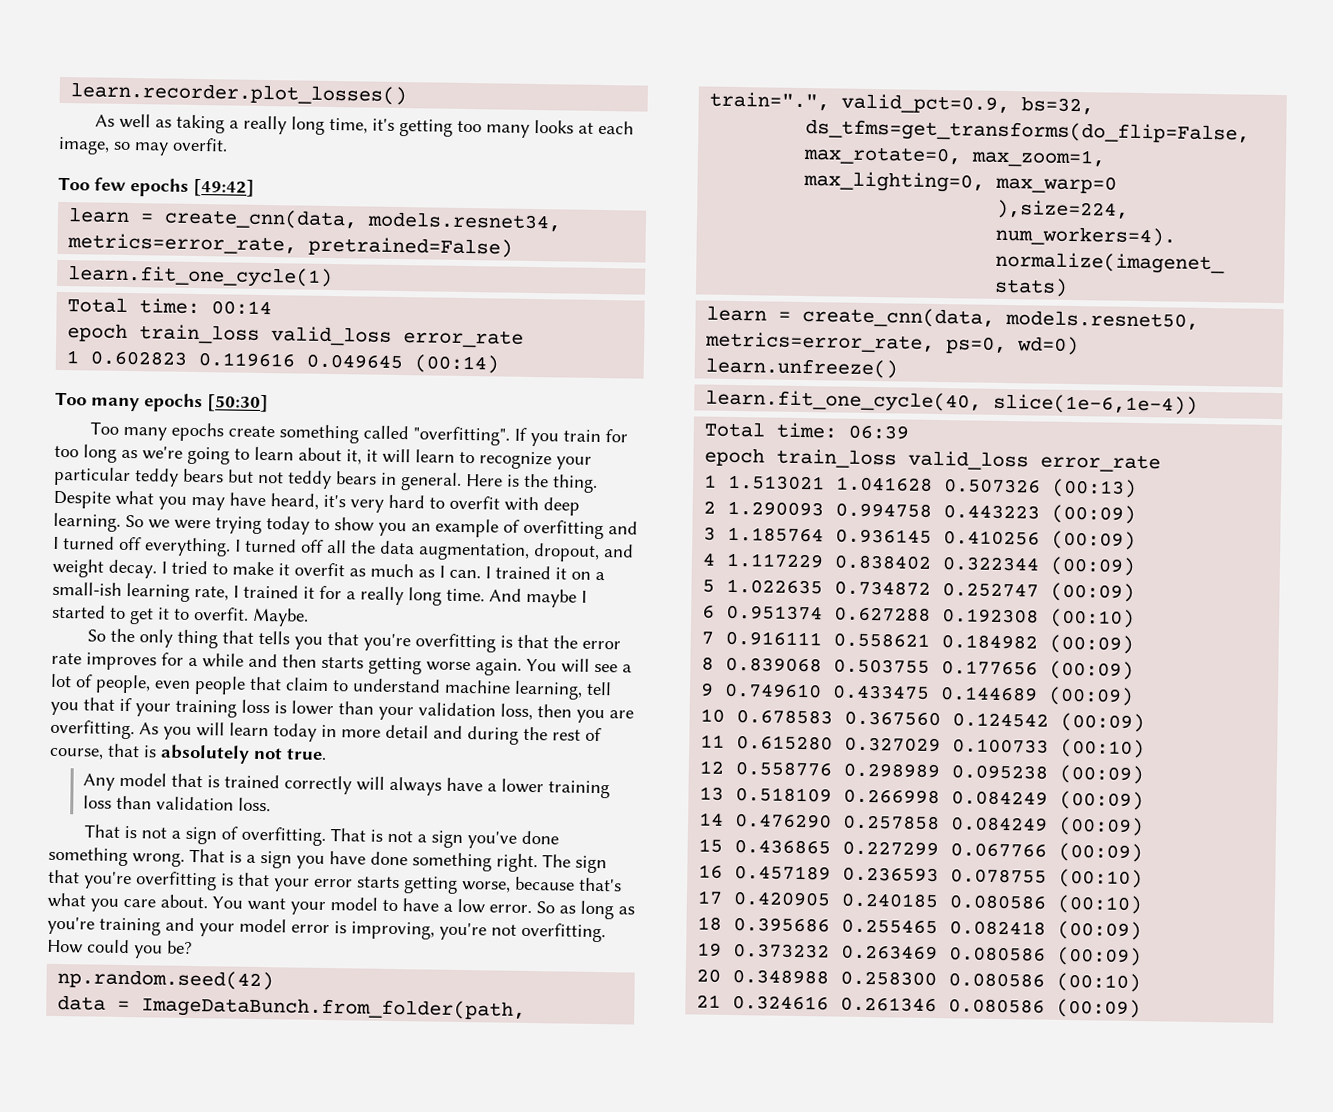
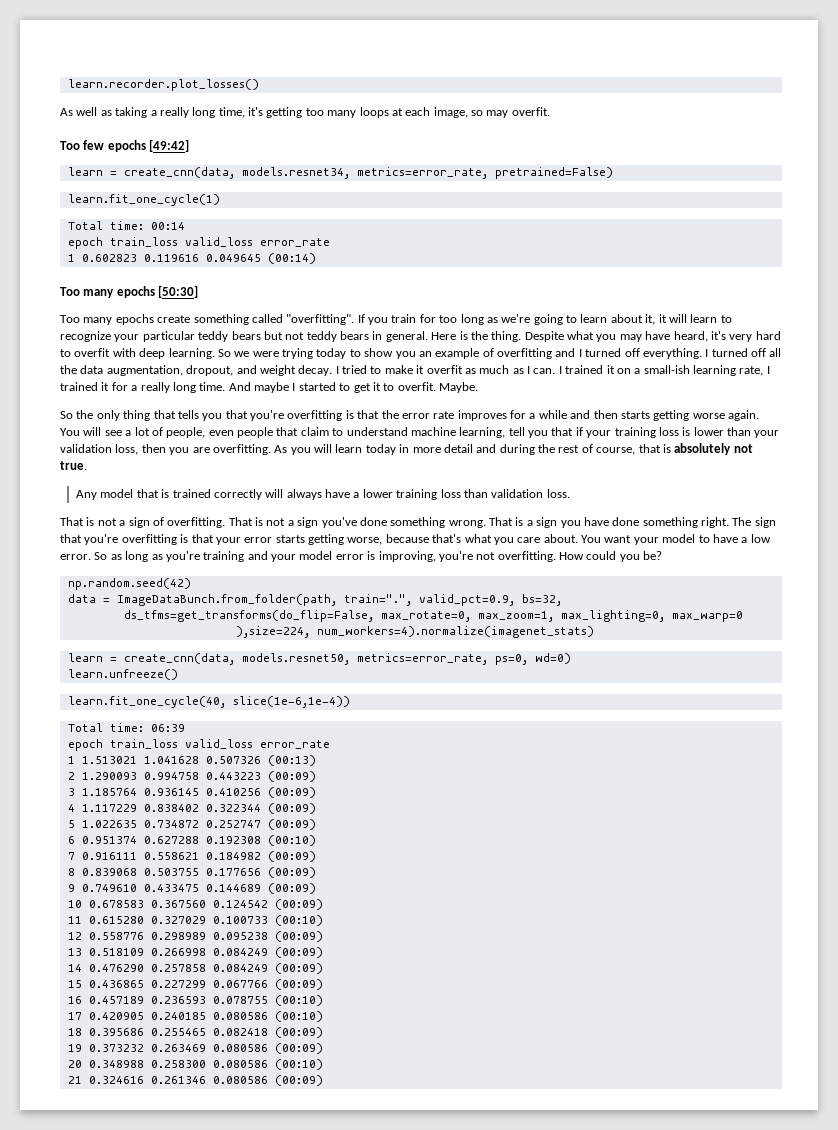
- As well as taking a really long time, it's getting too many looks at each image, so may overfit.
+ As well as taking a really long time, it's getting too many loops at each image, so may overfit.

